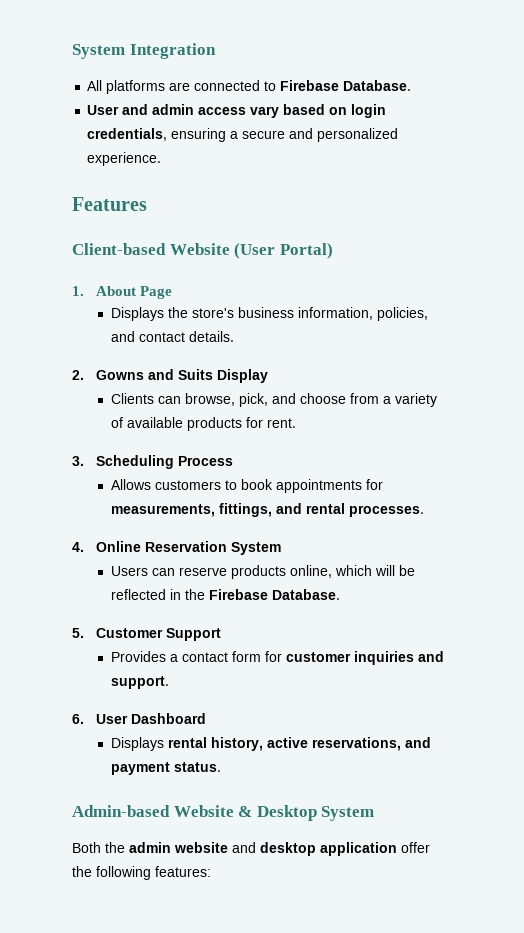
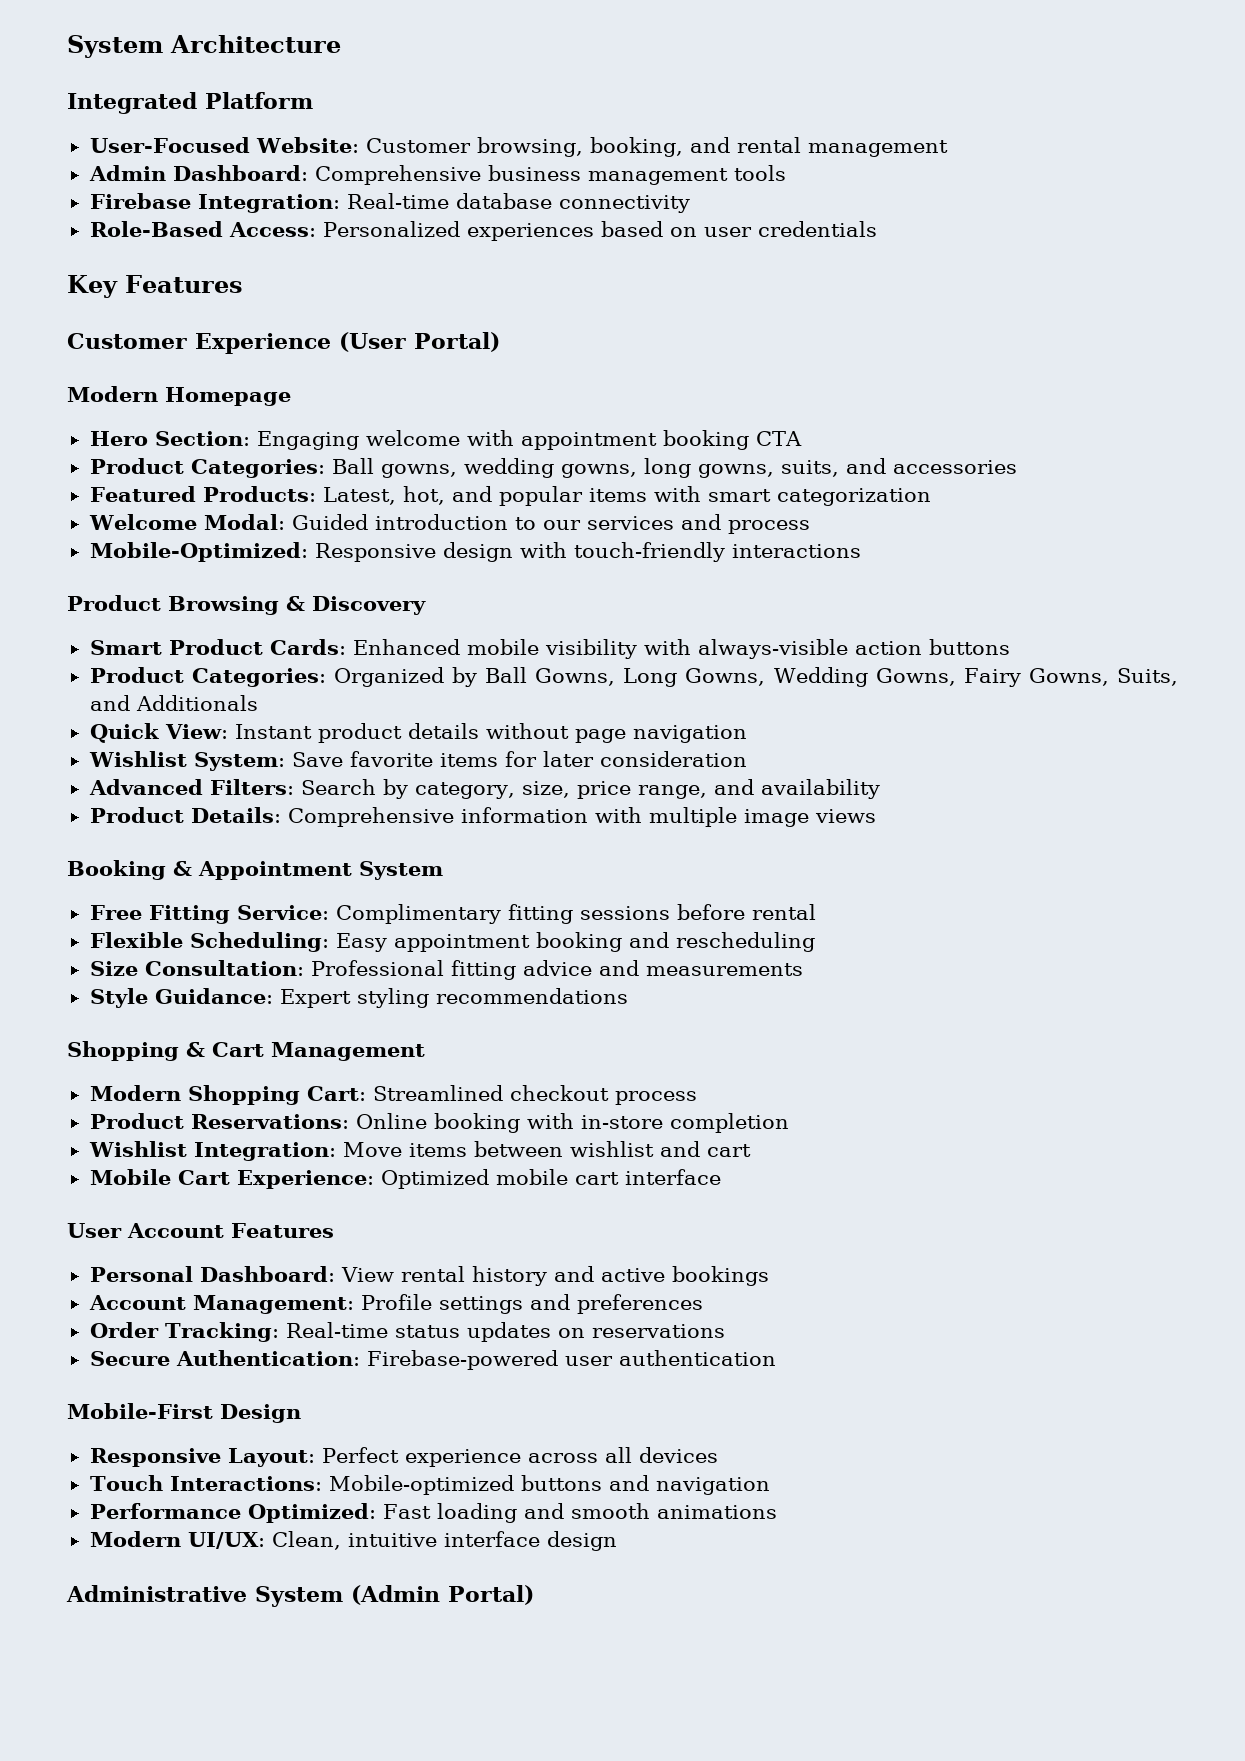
- System Integration
- All platforms are connected to Firebase Database.
- User and admin access vary based on login credentials, ensuring a secure and personalized experience.
- Features
- Client-based Website (User Portal)
+ System Architecture
+ Integrated Platform
+ User-Focused Website: Customer browsing, booking, and rental management
+ Admin Dashboard: Comprehensive business management tools
+ Firebase Integration: Real-time database connectivity
+ Role-Based Access: Personalized experiences based on user credentials
+ Key Features
+ Customer Experience (User Portal)
- 1. About Page
- Displays the store's business information, policies, and contact details.
- 2. Gowns and Suits Display
- Clients can browse, pick, and choose from a variety of available products for rent.
- 3. Scheduling Process
- Allows customers to book appointments for measurements, fittings, and rental processes.
- 4. Online Reservation System
- Users can reserve products online, which will be reflected in the Firebase Database.
- 5. Customer Support
- Provides a contact form for customer inquiries and support.
- 6. User Dashboard
- Displays rental history, active reservations, and payment status.
- Admin-based Website & Desktop System
- Both the admin website and desktop application offer the following features:
+ Modern Homepage
+ Hero Section: Engaging welcome with appointment booking CTA
+ Product Categories: Ball gowns, wedding gowns, long gowns, suits, and accessories
+ Featured Products: Latest, hot, and popular items with smart categorization
+ Welcome Modal: Guided introduction to our services and process
+ Mobile-Optimized: Responsive design with touch-friendly interactions
+ Product Browsing & Discovery
+ Smart Product Cards: Enhanced mobile visibility with always-visible action buttons
+ Product Categories: Organized by Ball Gowns, Long Gowns, Wedding Gowns, Fairy Gowns, Suits, and Additionals
+ Quick View: Instant product details without page navigation
+ Wishlist System: Save favorite items for later consideration
+ Advanced Filters: Search by category, size, price range, and availability
+ Product Details: Comprehensive information with multiple image views
+ Booking & Appointment System
+ Free Fitting Service: Complimentary fitting sessions before rental
+ Flexible Scheduling: Easy appointment booking and rescheduling
+ Size Consultation: Professional fitting advice and measurements
+ Style Guidance: Expert styling recommendations
+ Shopping & Cart Management
+ Modern Shopping Cart: Streamlined checkout process
+ Product Reservations: Online booking with in-store completion
+ Wishlist Integration: Move items between wishlist and cart
+ Mobile Cart Experience: Optimized mobile cart interface
+ User Account Features
+ Personal Dashboard: View rental history and active bookings
+ Account Management: Profile settings and preferences
+ Order Tracking: Real-time status updates on reservations
+ Secure Authentication: Firebase-powered user authentication
+ Mobile-First Design
+ Responsive Layout: Perfect experience across all devices
+ Touch Interactions: Mobile-optimized buttons and navigation
+ Performance Optimized: Fast loading and smooth animations
+ Modern UI/UX: Clean, intuitive interface design
+ Administrative System (Admin Portal)

